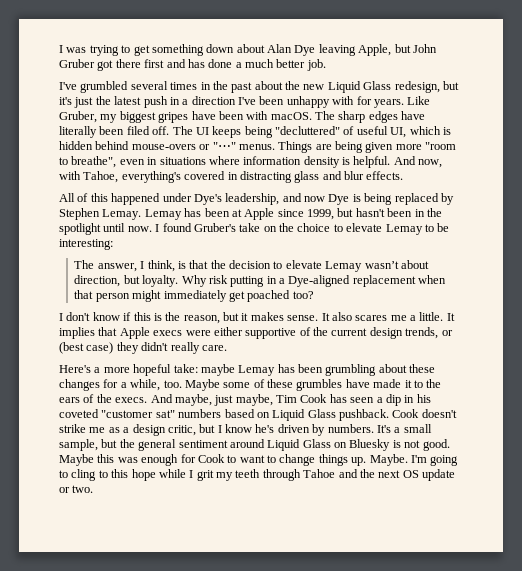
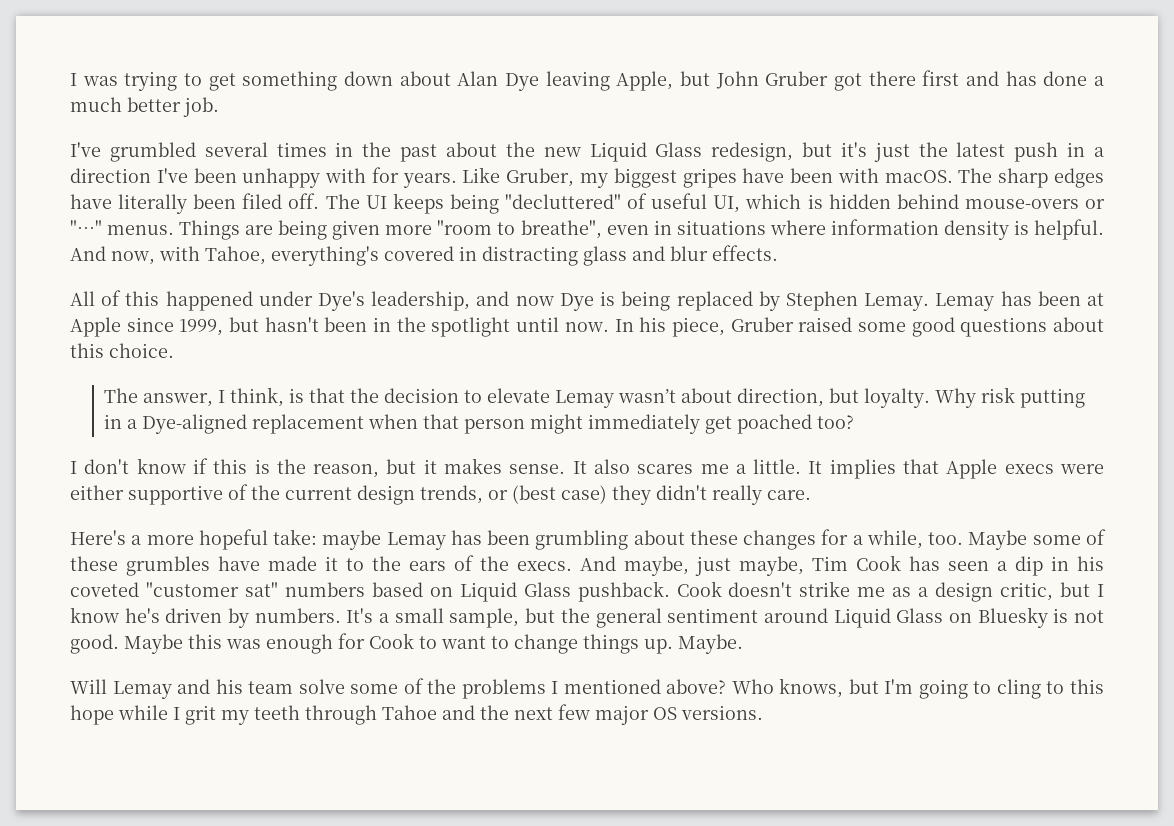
- I found Gruber's take on the choice to elevate Lemay to be interesting:
+ In his piece, Gruber raised some good questions about this choice.
- Maybe. I'm going to cling to this hope while I grit my teeth through Tahoe and the next OS update or two.
+ Maybe.
+ Will Lemay and his team solve some of the problems I mentioned above? Who knows, but I'm going to cling to this hope while I grit my teeth through Tahoe and the next few major OS versions.

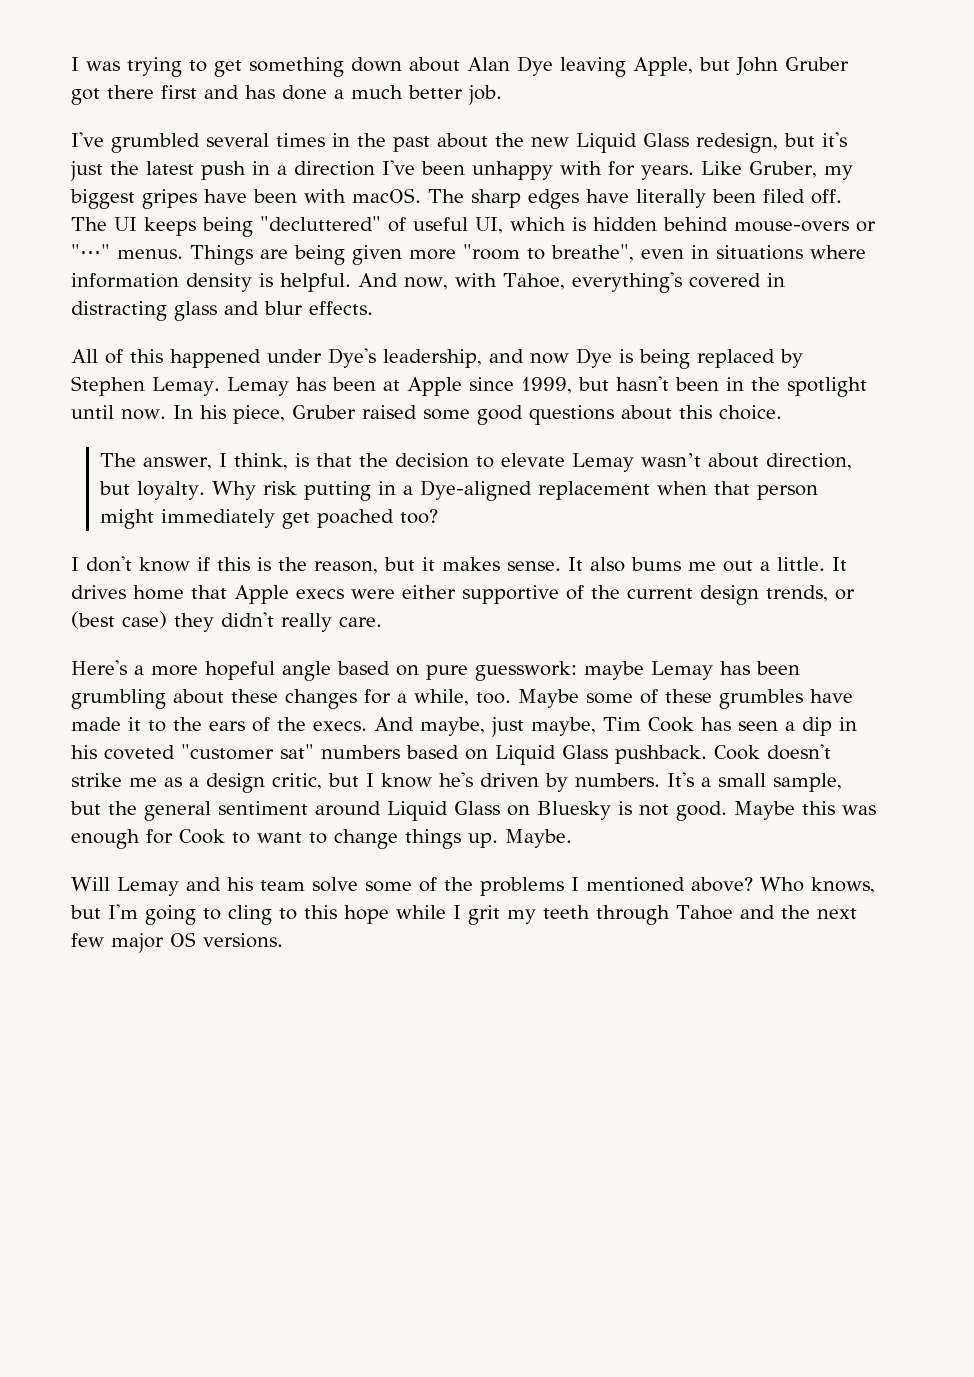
- It also scares me a little.
+ It also bums me out a little.
- It implies that Apple execs were either supportive of the current design trends, or (best case) they didn't really care.
+ It drives home that Apple execs were either supportive of the current design trends, or (best case) they didn't really care.
- Here's a more hopeful take: maybe Lemay has been grumbling about these changes for a while, too.
+ Here's a more hopeful angle based on pure guesswork: maybe Lemay has been grumbling about these changes for a while, too.

